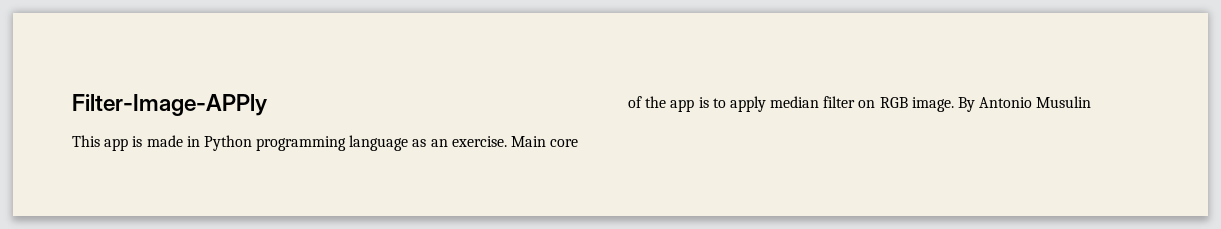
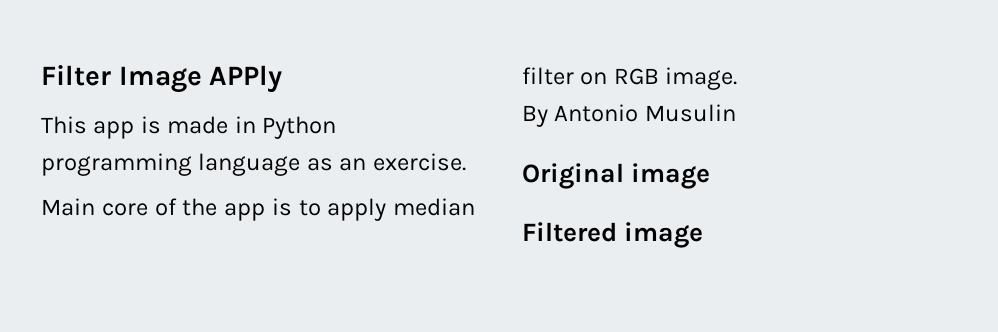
- Filter-Image-APPly
+ Filter Image APPly
- This app is made in Python programming language as an exercise. Main core of the app is to apply median filter on RGB image. By Antonio Musulin
+ This app is made in Python programming language as an exercise.
+ Main core of the app is to apply median filter on RGB image.
+ By Antonio Musulin
+ Original image
+ Filtered image

